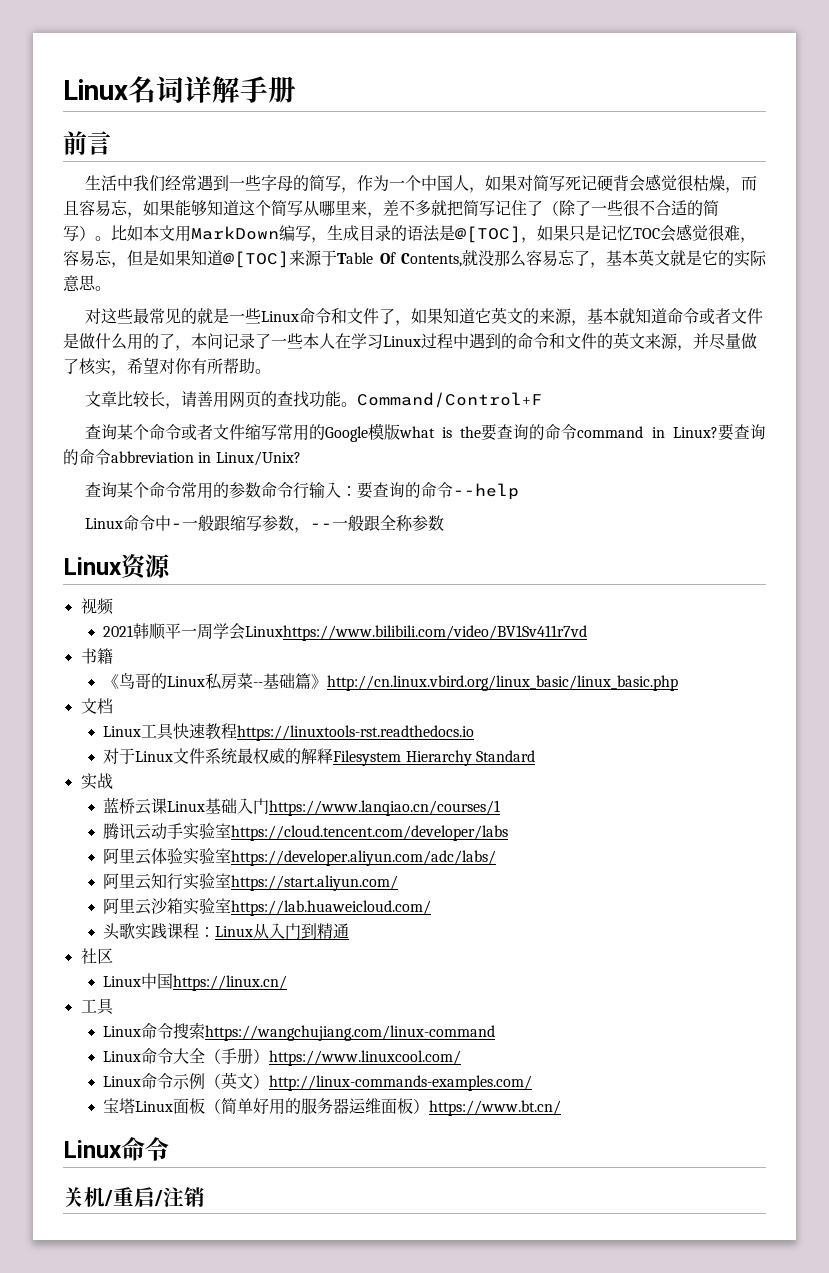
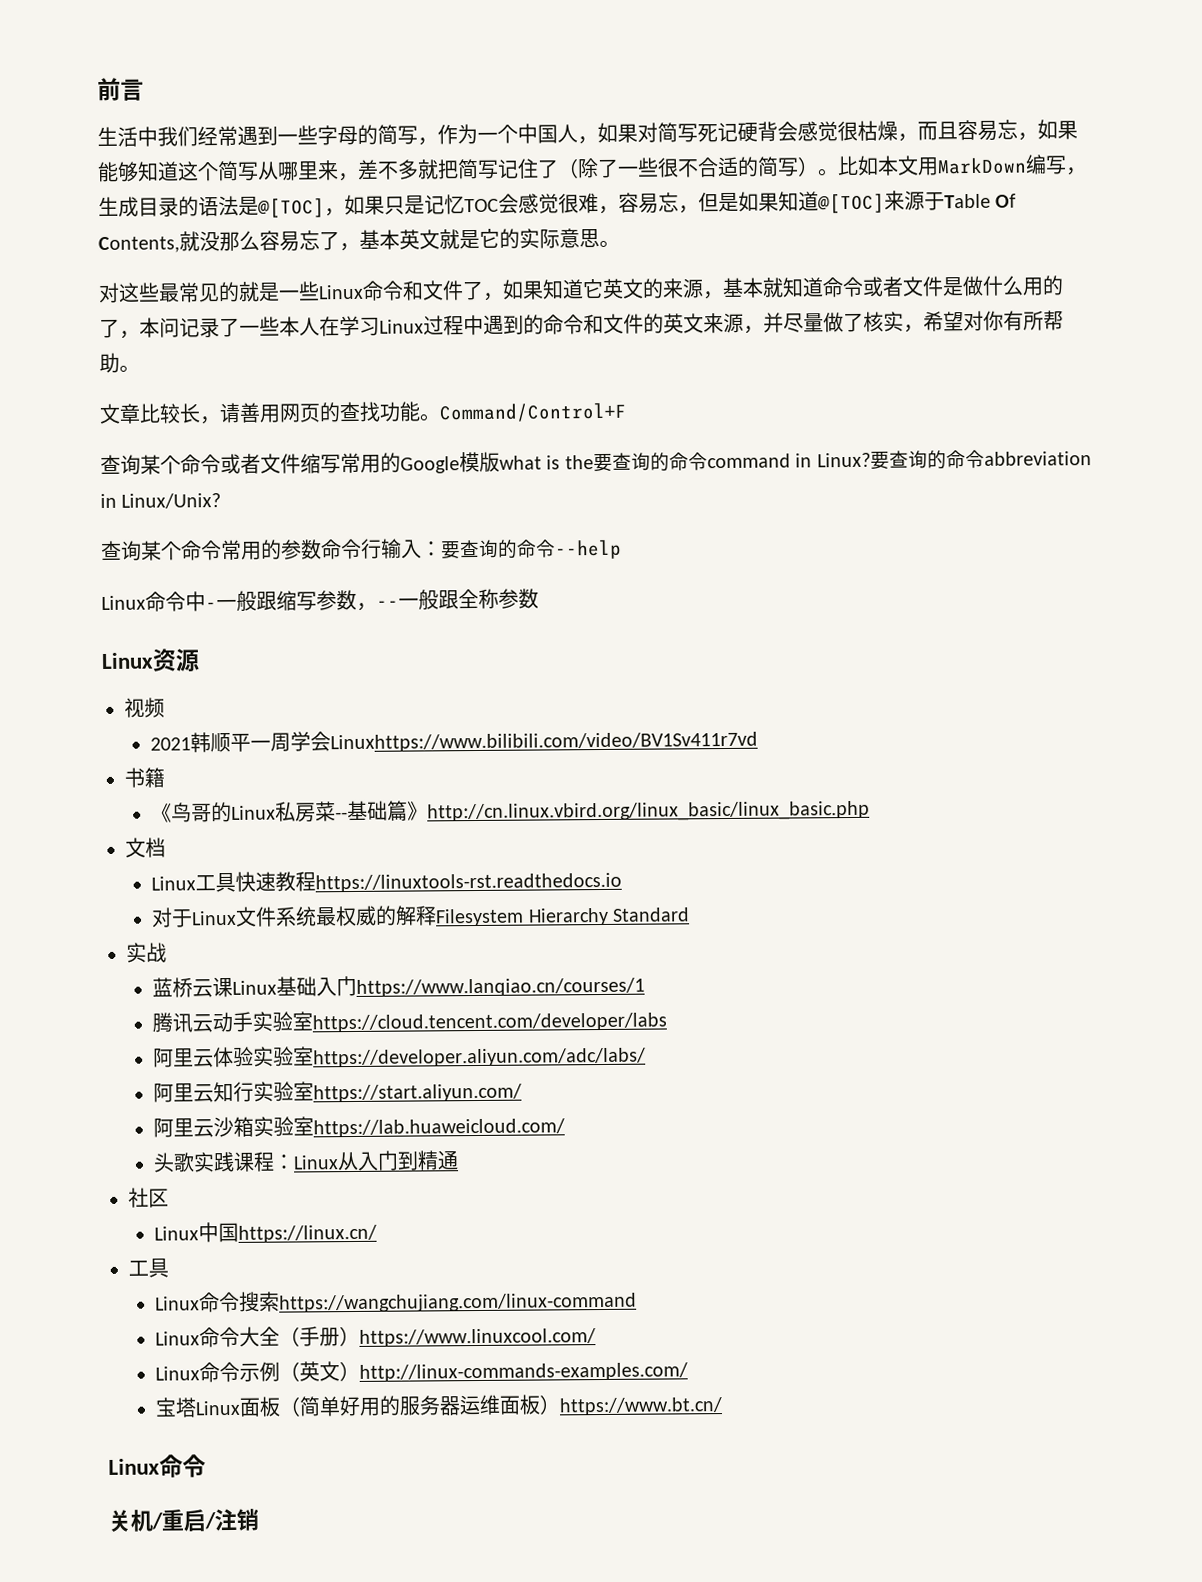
- Linux名词详解手册

